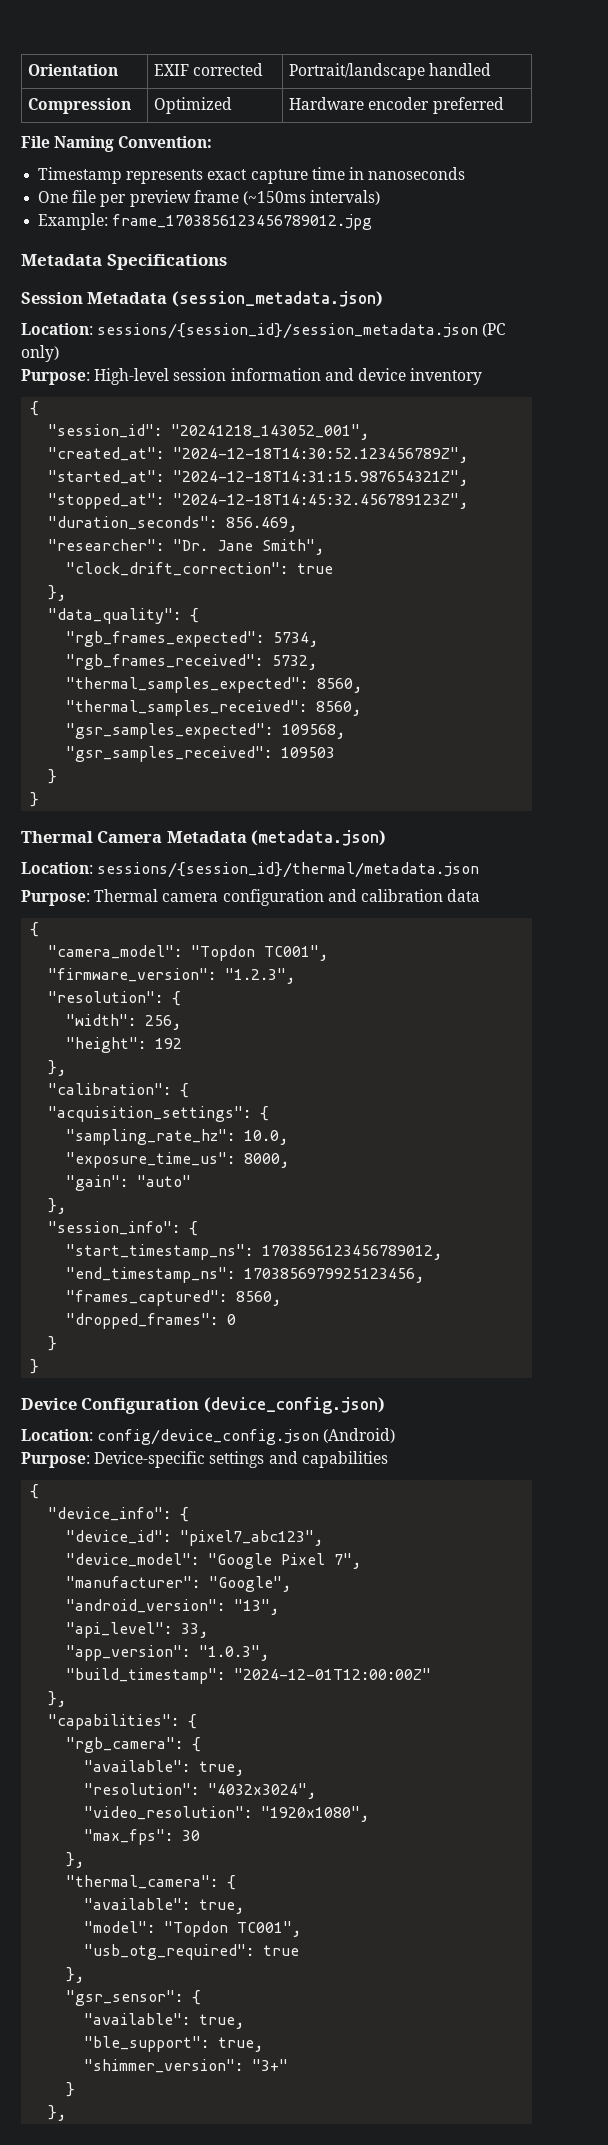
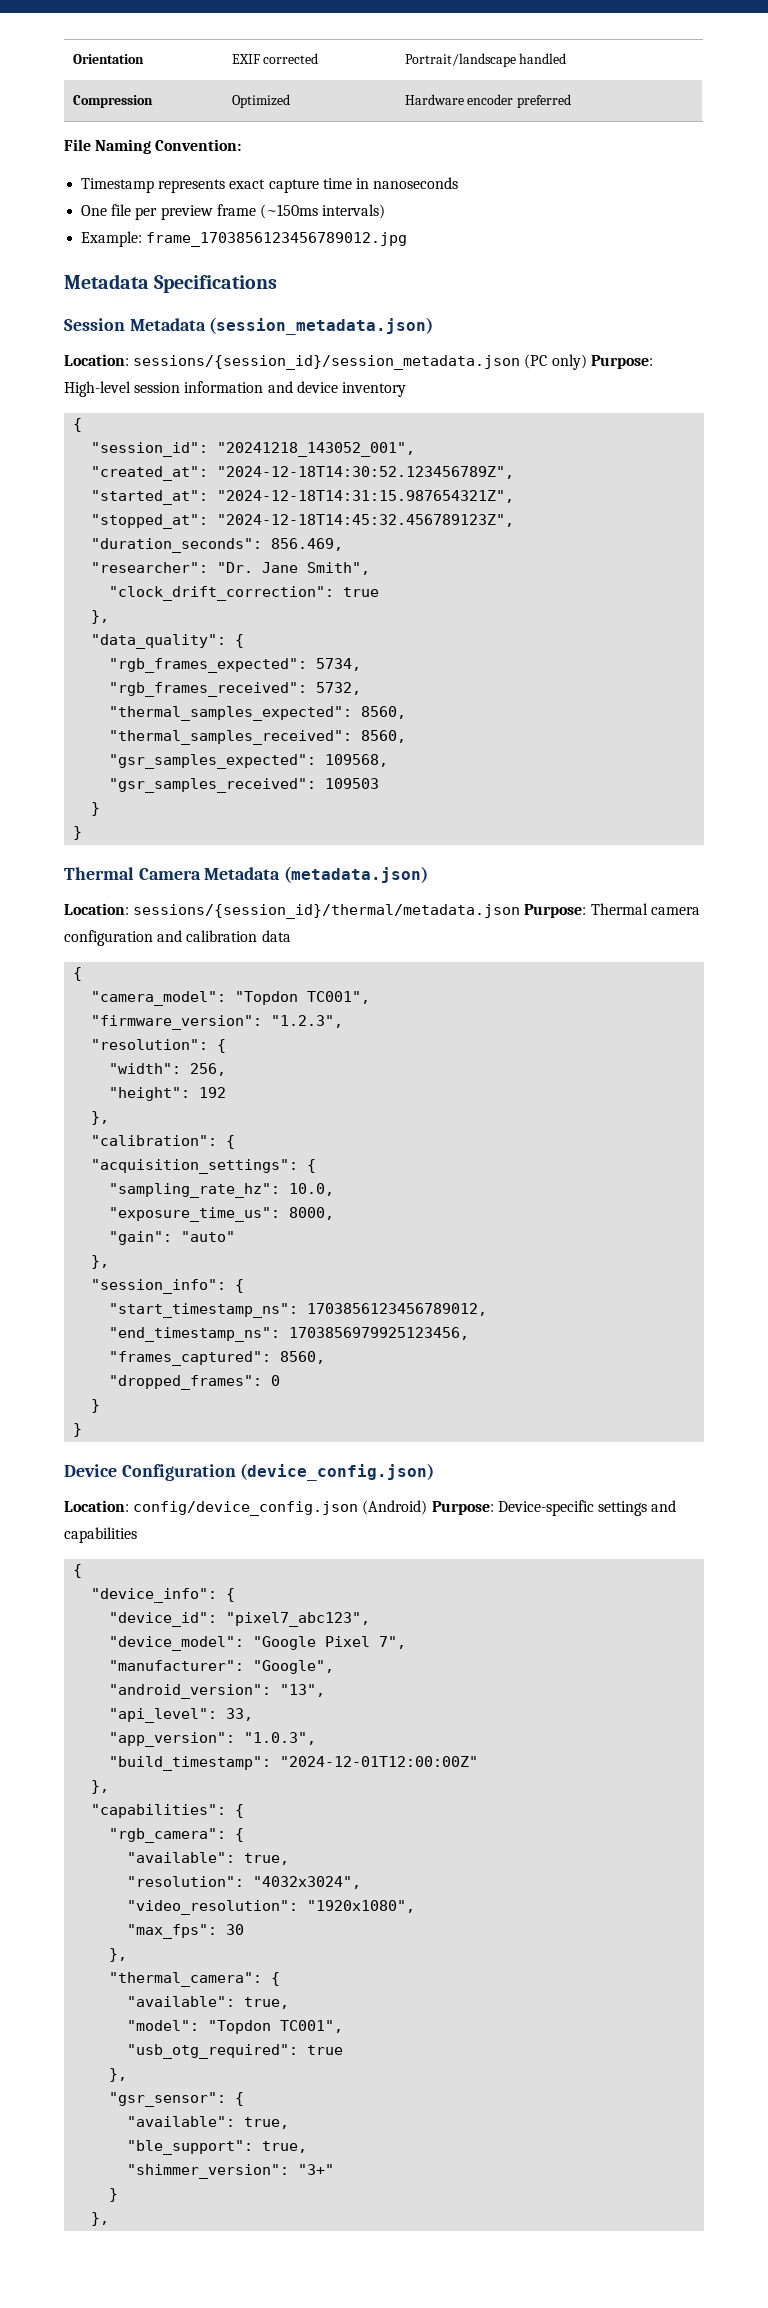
- Location: sessions/{session_id}/session_metadata.json (PC only)
- Purpose: High-level session information and device inventory
+ Location: sessions/{session_id}/session_metadata.json (PC only) Purpose: High-level session information and device inventory
- Location: sessions/{session_id}/thermal/metadata.json
- Purpose: Thermal camera configuration and calibration data
+ Location: sessions/{session_id}/thermal/metadata.json Purpose: Thermal camera configuration and calibration data
- Location: config/device_config.json (Android)
- Purpose: Device-specific settings and capabilities
+ Location: config/device_config.json (Android) Purpose: Device-specific settings and capabilities

